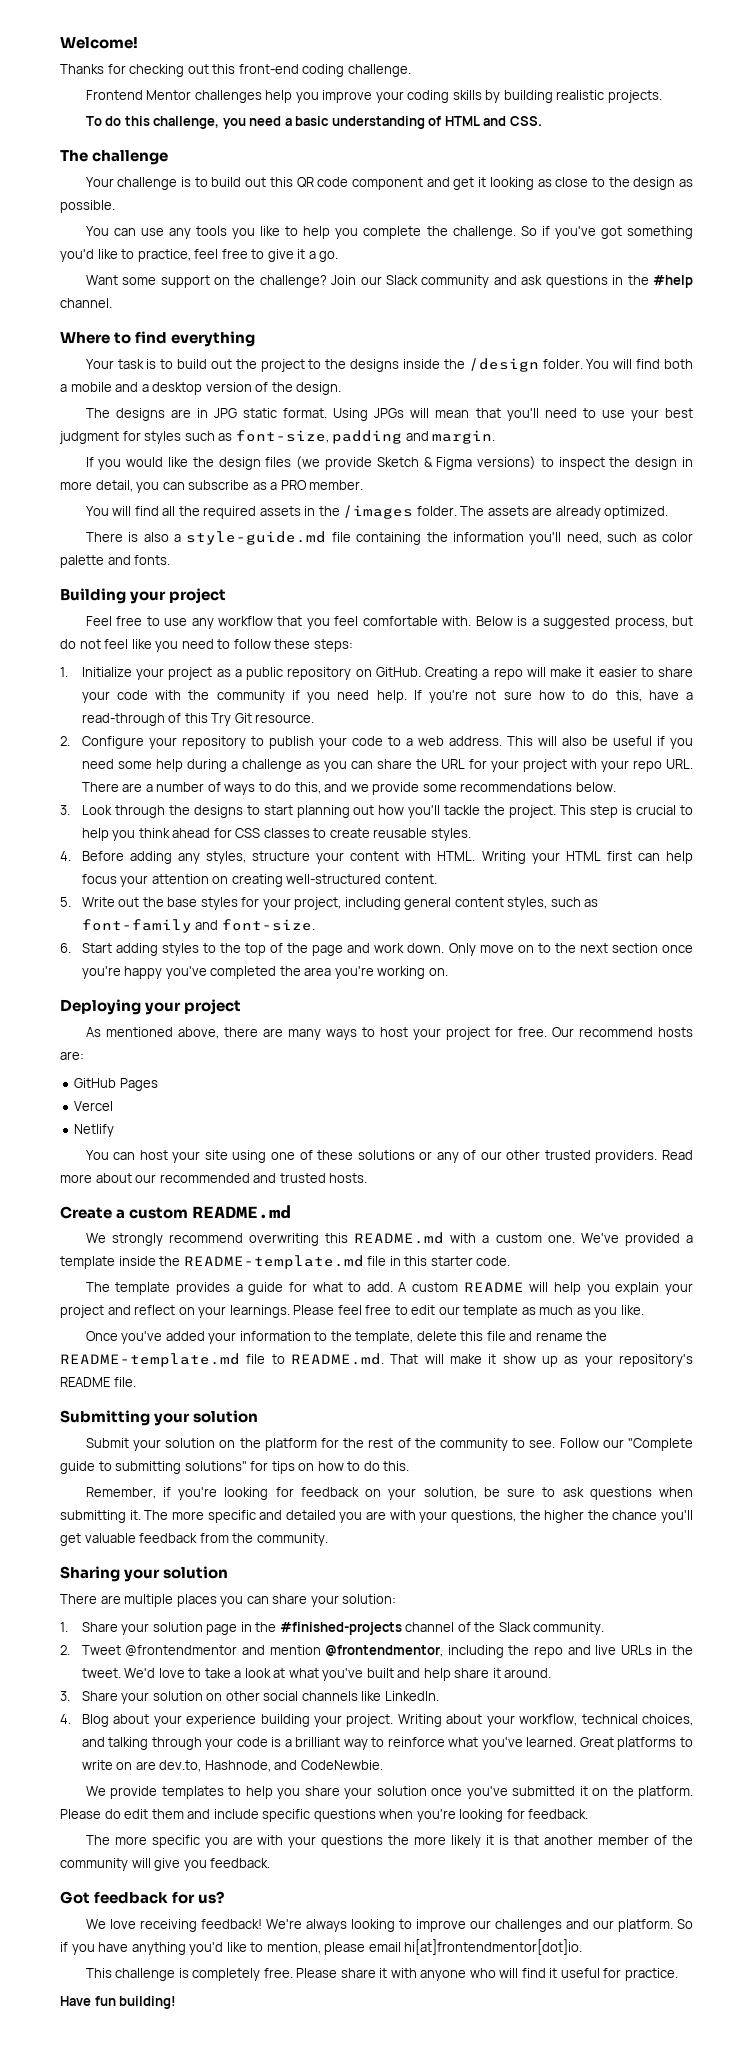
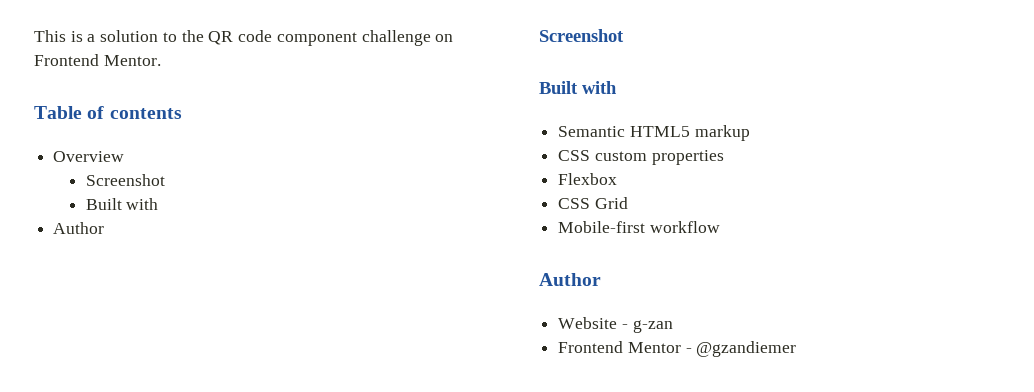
- Welcome!
- Thanks for checking out this front-end coding challenge.
- Frontend Mentor challenges help you improve your coding skills by building realistic projects.
- To do this challenge, you need a basic understanding of HTML and CSS.
- The challenge
- Your challenge is to build out this QR code component and get it looking as close to the design as possible.
- You can use any tools you like to help you complete the challenge. So if you've got something you'd like to practice, feel free to give it a go.
- Want some support on the challenge? Join our Slack community and ask questions in the #help channel.
- Where to find everything
- Your task is to build out the project to the designs inside the /design folder. You will find both a mobile and a desktop version of the design.
- The designs are in JPG static format. Using JPGs will mean that you'll need to use your best judgment for styles such as font-size, padding and margin.
- If you would like the design files (we provide Sketch & Figma versions) to inspect the design in more detail, you can subscribe as a PRO member.
- You will find all the required assets in the /images folder. The assets are already optimized.
- There is also a style-guide.md file containing the information you'll need, such as color palette and fonts.
- Building your project
- Feel free to use any workflow that you feel comfortable with. Below is a suggested process, but do not feel like you need to follow these steps:
- 1. Initialize your project as a public repository on GitHub. Creating a repo will make it easier to share your code with the community if you need help. If you're not sure how to do this, have a read-through of this Try Git resource.
- 2. Configure your repository to publish your code to a web address. This will also be useful if you need some help during a challenge as you can share the URL for your project with your repo URL. There are a number of ways to do this, and we provide some recommendations below.
- 3. Look through the designs to start planning out how you'll tackle the project. This step is crucial to help you think ahead for CSS classes to create reusable styles.
- 4. Before adding any styles, structure your content with HTML. Writing your HTML first can help focus your attention on creating well-structured content.
- 5. Write out the base styles for your project, including general content styles, such as font-family and font-size.
- 6. Start adding styles to the top of the page and work down. Only move on to the next section once you're happy you've completed the area you're working on.
- Deploying your project
- As mentioned above, there are many ways to host your project for free. Our recommend hosts are:
- GitHub Pages
- Vercel
- Netlify
- You can host your site using one of these solutions or any of our other trusted providers. Read more about our recommended and trusted hosts.
- Create a custom README.md
- We strongly recommend overwriting this README.md with a custom one. We've provided a template inside the README-template.md file in this starter code.
- The template provides a guide for what to add. A custom README will help you explain your project and reflect on your learnings. Please feel free to edit our template as much as you like.
- Once you've added your information to the template, delete this file and rename the README-template.md file to README.md. That will make it show up as your repository's README file.
- Submitting your solution
- Submit your solution on the platform for the rest of the community to see. Follow our "Complete guide to submitting solutions" for tips on how to do this.
- Remember, if you're looking for feedback on your solution, be sure to ask questions when submitting it. The more specific and detailed you are with your questions, the higher the chance you'll get valuable feedback from the community.
- Sharing your solution
- There are multiple places you can share your solution:
- 1. Share your solution page in the #finished-projects channel of the Slack community.
- 2. Tweet @frontendmentor and mention @frontendmentor, including the repo and live URLs in the tweet. We'd love to take a look at what you've built and help share it around.
- 3. Share your solution on other social channels like LinkedIn.
- 4. Blog about your experience building your project. Writing about your workflow, technical choices, and talking through your code is a brilliant way to reinforce what you've learned. Great platforms to write on are dev.to, Hashnode, and CodeNewbie.
- We provide templates to help you share your solution once you've submitted it on the platform. Please do edit them and include specific questions when you're looking for feedback.
- The more specific you are with your questions the more likely it is that another member of the community will give you feedback.
- Got feedback for us?
- We love receiving feedback! We're always looking to improve our challenges and our platform. So if you have anything you'd like to mention, please email hi[at]frontendmentor[dot]io.
- This challenge is completely free. Please share it with anyone who will find it useful for practice.
- Have fun building!
+ This is a solution to the QR code component challenge on Frontend Mentor.
+ Table of contents
+ Overview
+ Screenshot
+ Built with
+ Author
+ Screenshot
+ Built with
+ Semantic HTML5 markup
+ CSS custom properties
+ Flexbox
+ CSS Grid
+ Mobile-first workflow
+ Author
+ Website - g-zan
+ Frontend Mentor - @gzandiemer

